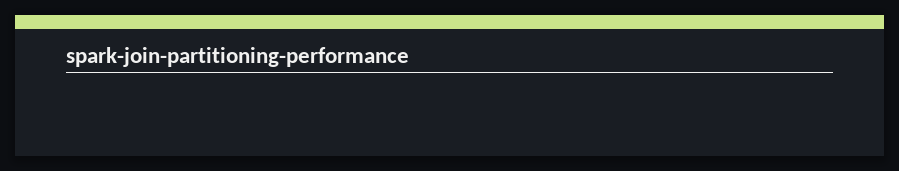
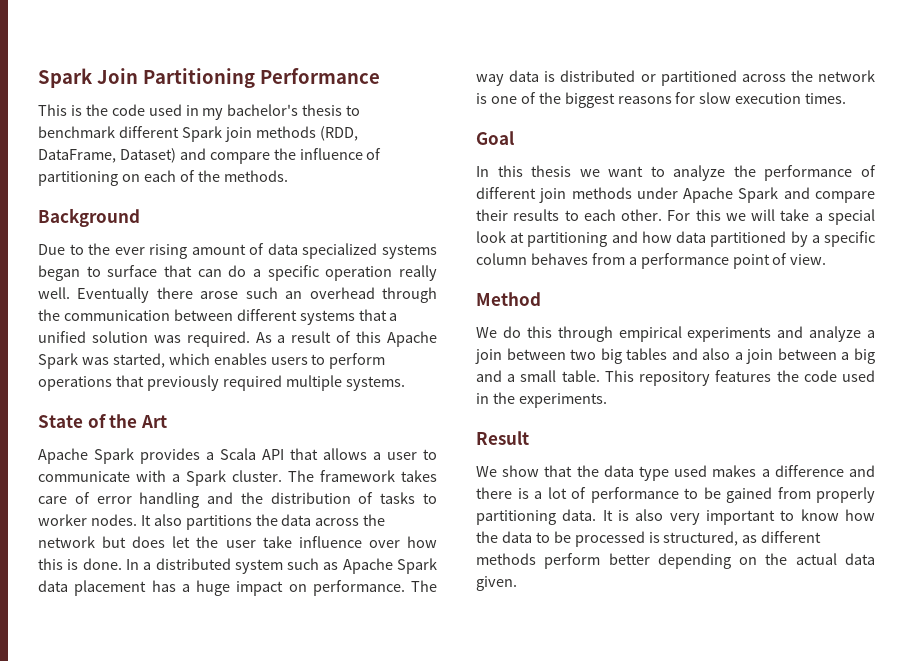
- spark-join-partitioning-performance
+ Spark Join Partitioning Performance
+ This is the code used in my bachelor's thesis to benchmark different Spark join methods (RDD, DataFrame, Dataset) and compare the influence of partitioning on each of the methods.
+ Background
+ Due to the ever rising amount of data specialized systems began to surface that can do a specific operation really well. Eventually there arose such an overhead through the communication between different systems that a unified solution was required. As a result of this Apache Spark was started, which enables users to perform operations that previously required multiple systems.
+ State of the Art
+ Apache Spark provides a Scala API that allows a user to communicate with a Spark cluster. The framework takes care of error handling and the distribution of tasks to worker nodes. It also partitions the data across the network but does let the user take influence over how this is done. In a distributed system such as Apache Spark data placement has a huge impact on performance. The way data is distributed or partitioned across the network is one of the biggest reasons for slow execution times.
+ Goal
+ In this thesis we want to analyze the performance of different join methods under Apache Spark and compare their results to each other. For this we will take a special look at partitioning and how data partitioned by a specific column behaves from a performance point of view.
+ Method
+ We do this through empirical experiments and analyze a join between two big tables and also a join between a big and a small table. This repository features the code used in the experiments.
+ Result
+ We show that the data type used makes a difference and there is a lot of performance to be gained from properly partitioning data. It is also very important to know how the data to be processed is structured, as different methods perform better depending on the actual data given.

